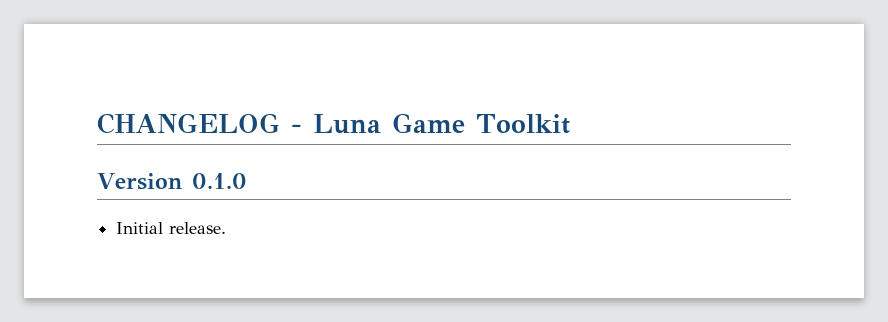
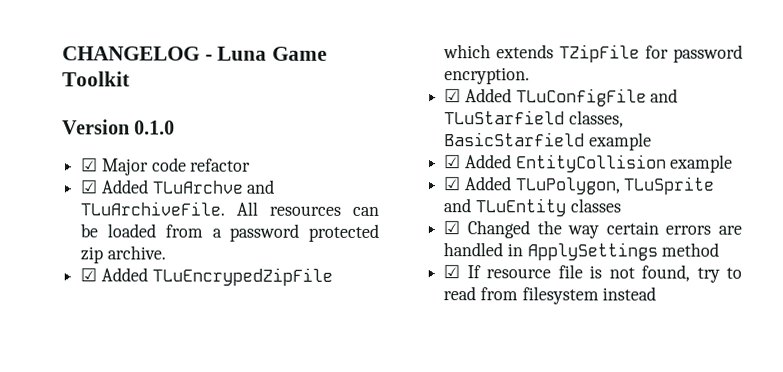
- Initial release.
+ ☑ Major code refactor
+ ☑ Added TLuArchve and TLuArchiveFile. All resources can be loaded from a password protected zip archive.
+ ☑ Added TLuEncrypedZipFile which extends TZipFile for password encryption.
+ ☑ Added TLuConfigFile and TLuStarfield classes, BasicStarfield example
+ ☑ Added EntityCollision example
+ ☑ Added TLuPolygon, TLuSprite and TLuEntity classes
+ ☑ Changed the way certain errors are handled in ApplySettings method
+ ☑ If resource file is not found, try to read from filesystem instead

